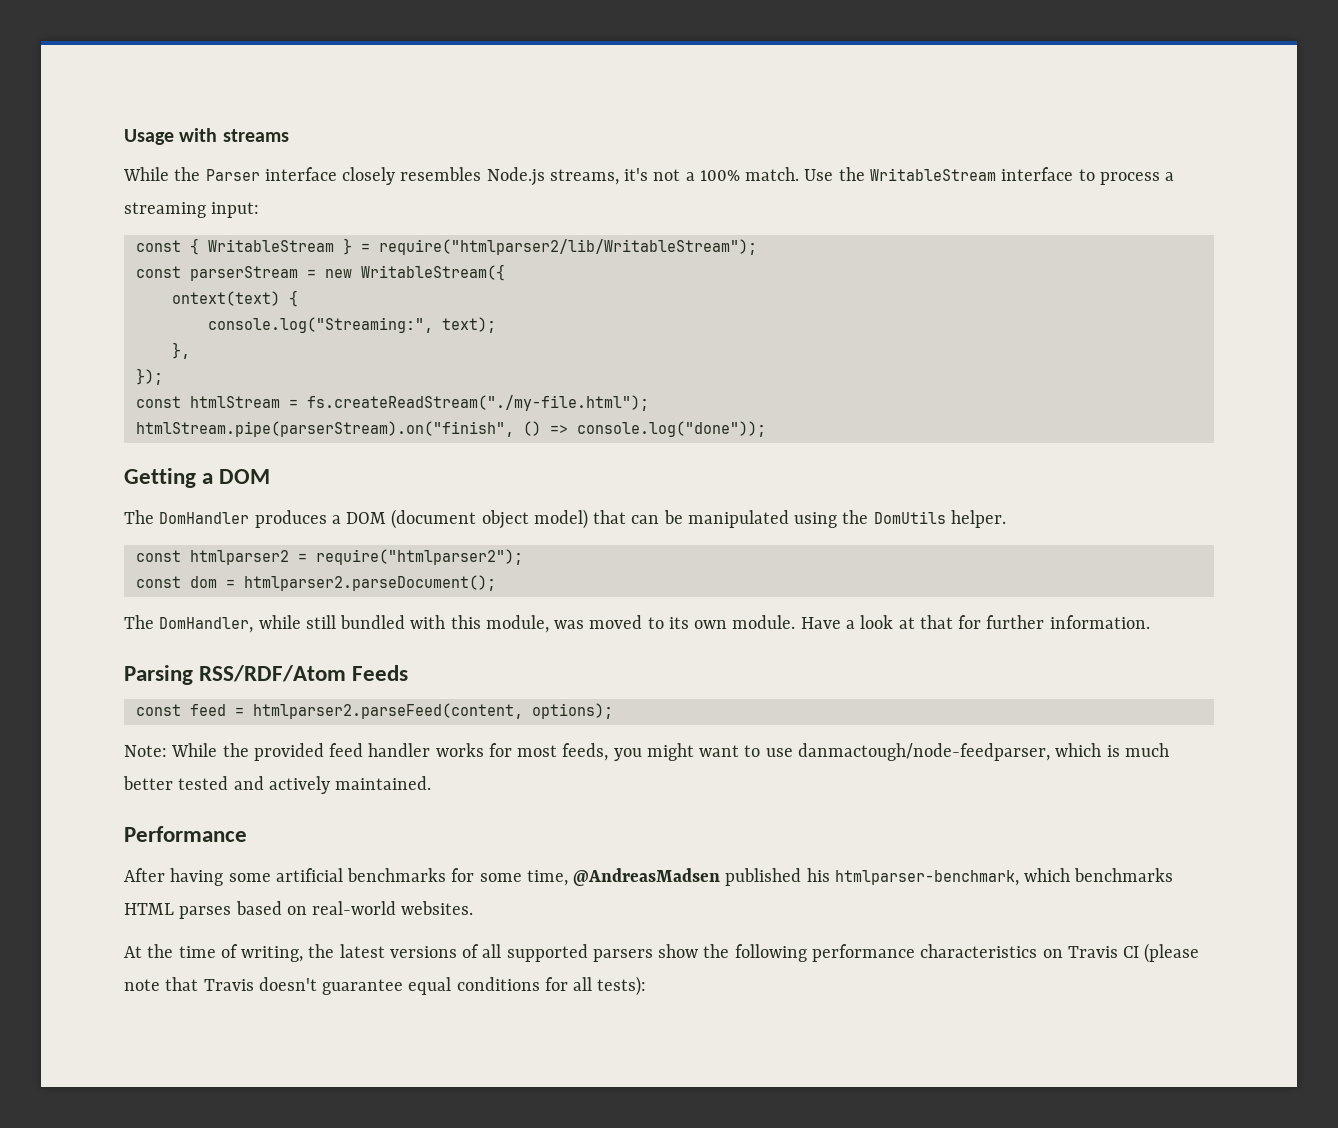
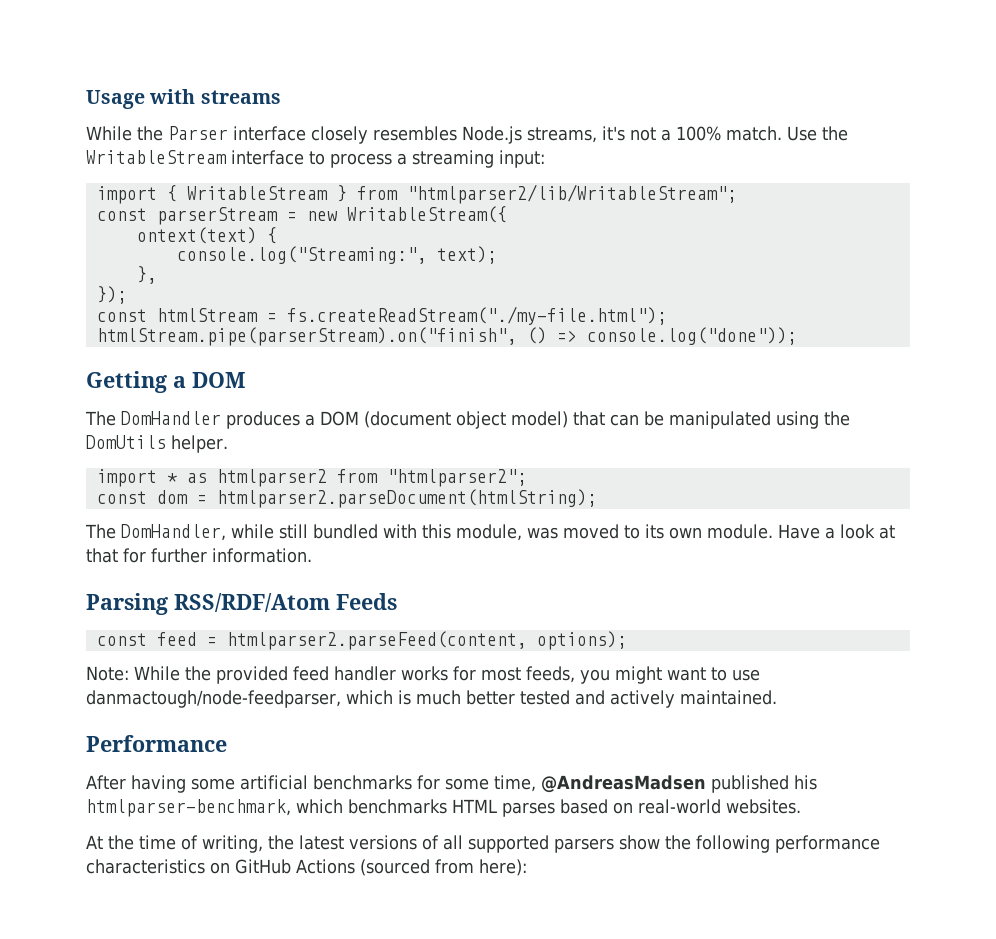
- const { WritableStream } = require("htmlparser2/lib/WritableStream");
+ import { WritableStream } from "htmlparser2/lib/WritableStream";
- const htmlparser2 = require("htmlparser2");
+ import * as htmlparser2 from "htmlparser2";
- const dom = htmlparser2.parseDocument();
+ const dom = htmlparser2.parseDocument(htmlString);
- At the time of writing, the latest versions of all supported parsers show the following performance characteristics on Travis CI (please note that Travis doesn't guarantee equal conditions for all tests):
+ At the time of writing, the latest versions of all supported parsers show the following performance characteristics on GitHub Actions (sourced from here):

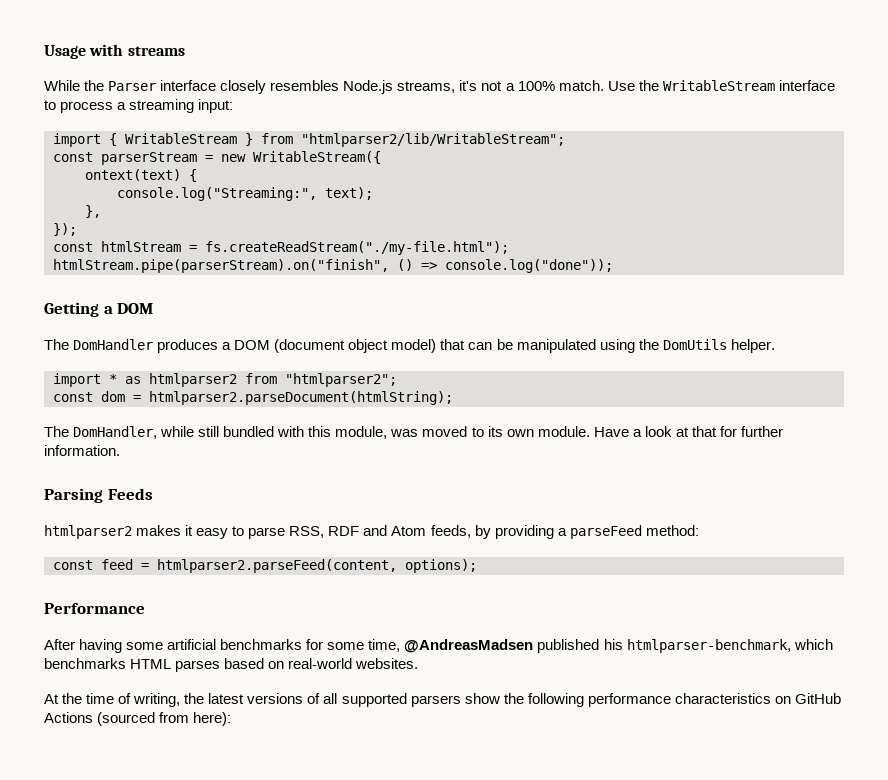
- Parsing RSS/RDF/Atom Feeds
+ Parsing Feeds
+ htmlparser2 makes it easy to parse RSS, RDF and Atom feeds, by providing a parseFeed method:
- Note: While the provided feed handler works for most feeds, you might want to use danmactough/node-feedparser, which is much better tested and actively maintained.

